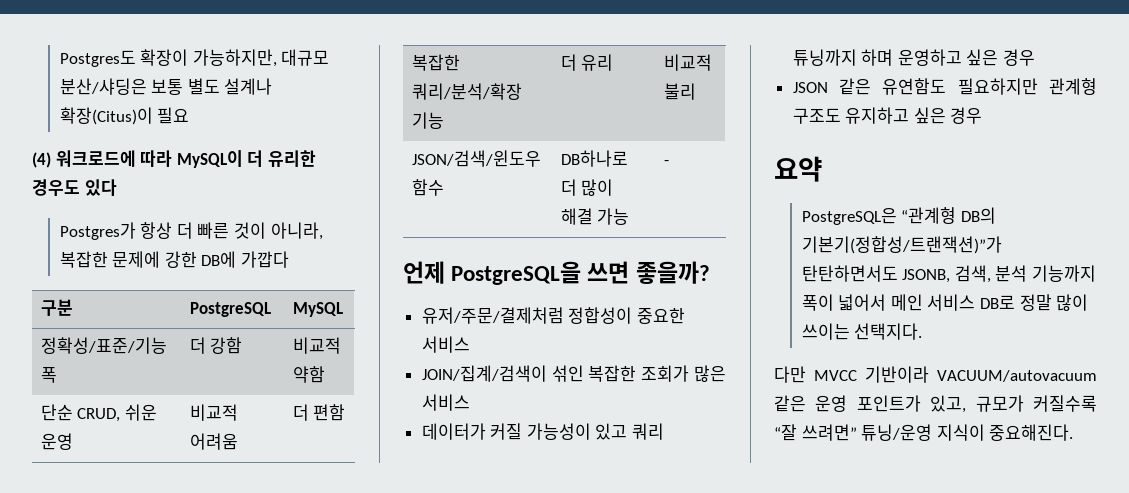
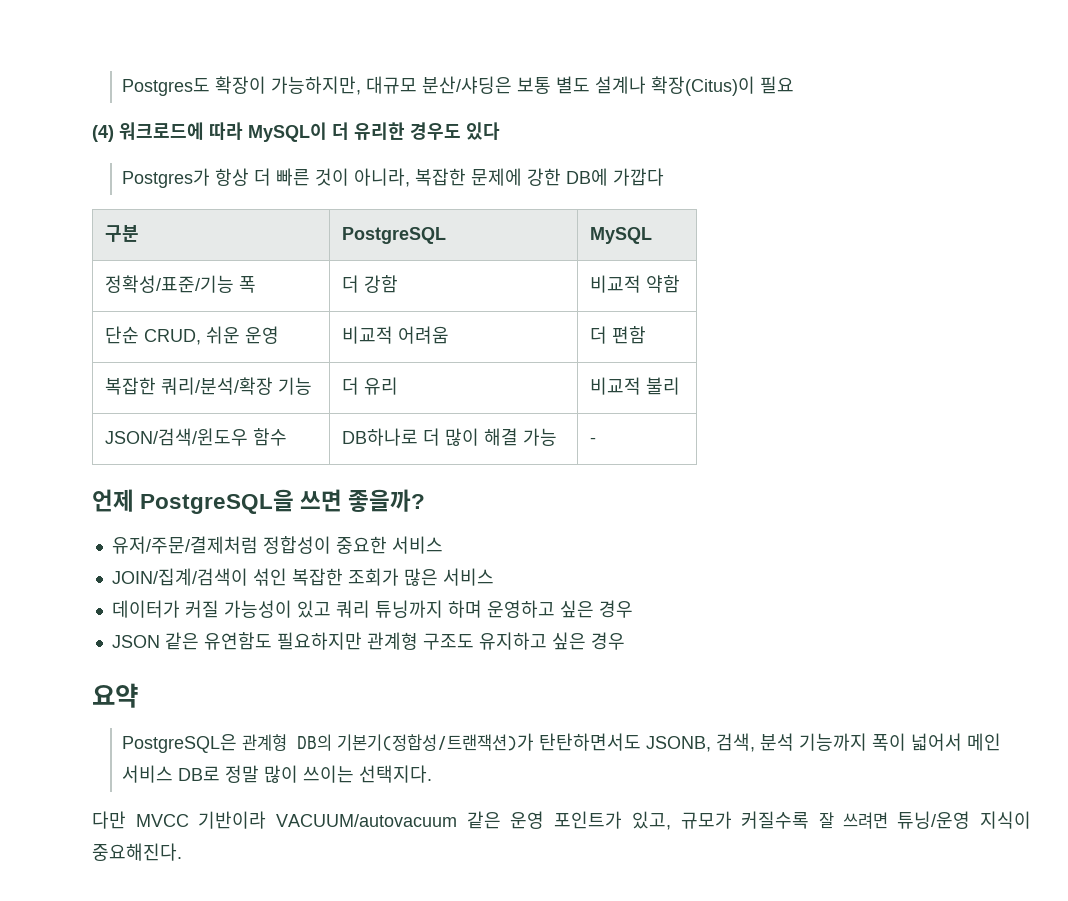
- PostgreSQL은 “관계형 DB의 기본기(정합성/트랜잭션)”가 탄탄하면서도 JSONB, 검색, 분석 기능까지 폭이 넓어서 메인 서비스 DB로 정말 많이 쓰이는 선택지다.
+ PostgreSQL은 관계형 DB의 기본기(정합성/트랜잭션)가 탄탄하면서도 JSONB, 검색, 분석 기능까지 폭이 넓어서 메인 서비스 DB로 정말 많이 쓰이는 선택지다.
- 다만 MVCC 기반이라 VACUUM/autovacuum 같은 운영 포인트가 있고, 규모가 커질수록 “잘 쓰려면” 튜닝/운영 지식이 중요해진다.
+ 다만 MVCC 기반이라 VACUUM/autovacuum 같은 운영 포인트가 있고, 규모가 커질수록 잘 쓰려면 튜닝/운영 지식이 중요해진다.

